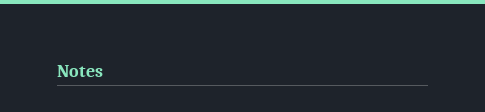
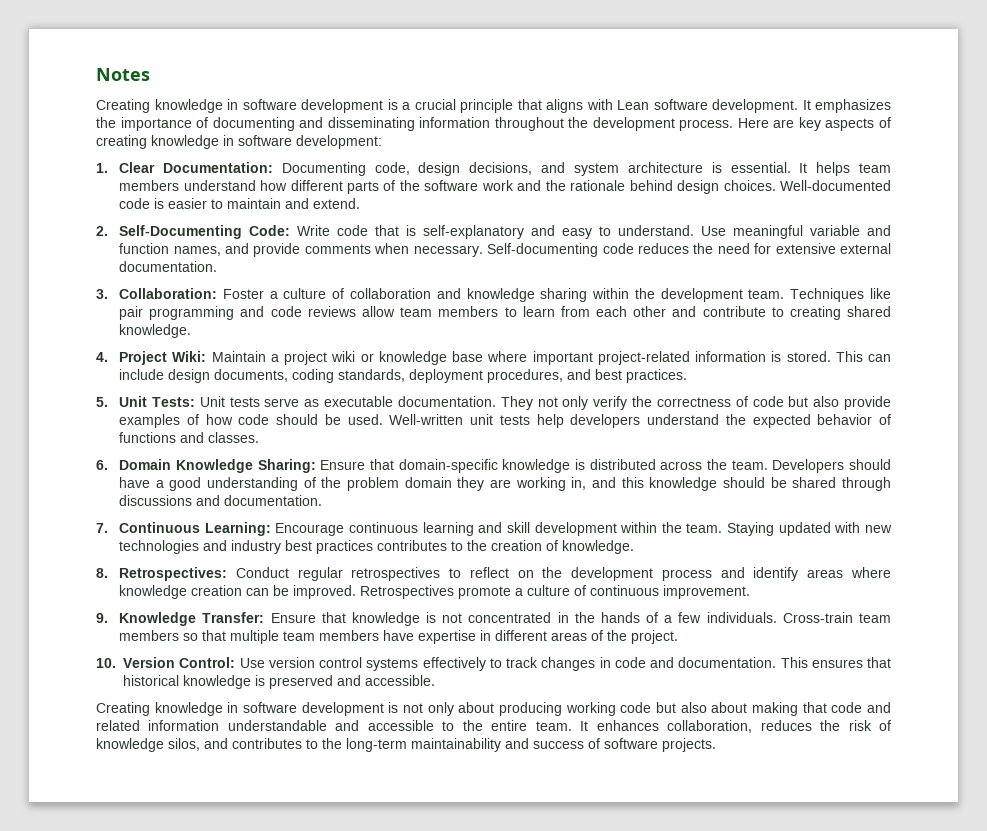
+ Creating knowledge in software development is a crucial principle that aligns with Lean software development. It emphasizes the importance of documenting and disseminating information throughout the development process. Here are key aspects of creating knowledge in software development:
+ 1. Clear Documentation: Documenting code, design decisions, and system architecture is essential. It helps team members understand how different parts of the software work and the rationale behind design choices. Well-documented code is easier to maintain and extend.
+ 2. Self-Documenting Code: Write code that is self-explanatory and easy to understand. Use meaningful variable and function names, and provide comments when necessary. Self-documenting code reduces the need for extensive external documentation.
+ 3. Collaboration: Foster a culture of collaboration and knowledge sharing within the development team. Techniques like pair programming and code reviews allow team members to learn from each other and contribute to creating shared knowledge.
+ 4. Project Wiki: Maintain a project wiki or knowledge base where important project-related information is stored. This can include design documents, coding standards, deployment procedures, and best practices.
+ 5. Unit Tests: Unit tests serve as executable documentation. They not only verify the correctness of code but also provide examples of how code should be used. Well-written unit tests help developers understand the expected behavior of functions and classes.
+ 6. Domain Knowledge Sharing: Ensure that domain-specific knowledge is distributed across the team. Developers should have a good understanding of the problem domain they are working in, and this knowledge should be shared through discussions and documentation.
+ 7. Continuous Learning: Encourage continuous learning and skill development within the team. Staying updated with new technologies and industry best practices contributes to the creation of knowledge.
+ 8. Retrospectives: Conduct regular retrospectives to reflect on the development process and identify areas where knowledge creation can be improved. Retrospectives promote a culture of continuous improvement.
+ 9. Knowledge Transfer: Ensure that knowledge is not concentrated in the hands of a few individuals. Cross-train team members so that multiple team members have expertise in different areas of the project.
+ 10. Version Control: Use version control systems effectively to track changes in code and documentation. This ensures that historical knowledge is preserved and accessible.
+ Creating knowledge in software development is not only about producing working code but also about making that code and related information understandable and accessible to the entire team. It enhances collaboration, reduces the risk of knowledge silos, and contributes to the long-term maintainability and success of software projects.

